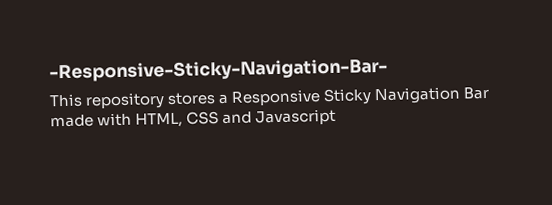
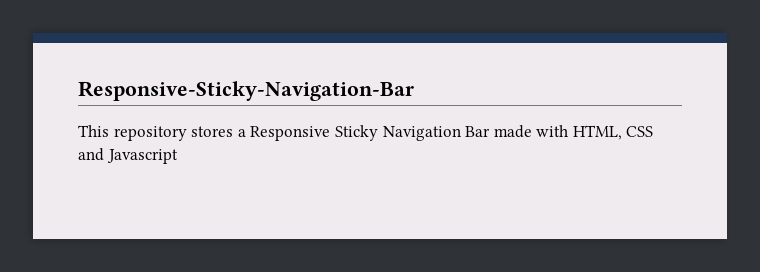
- -Responsive-Sticky-Navigation-Bar-
+ Responsive-Sticky-Navigation-Bar

